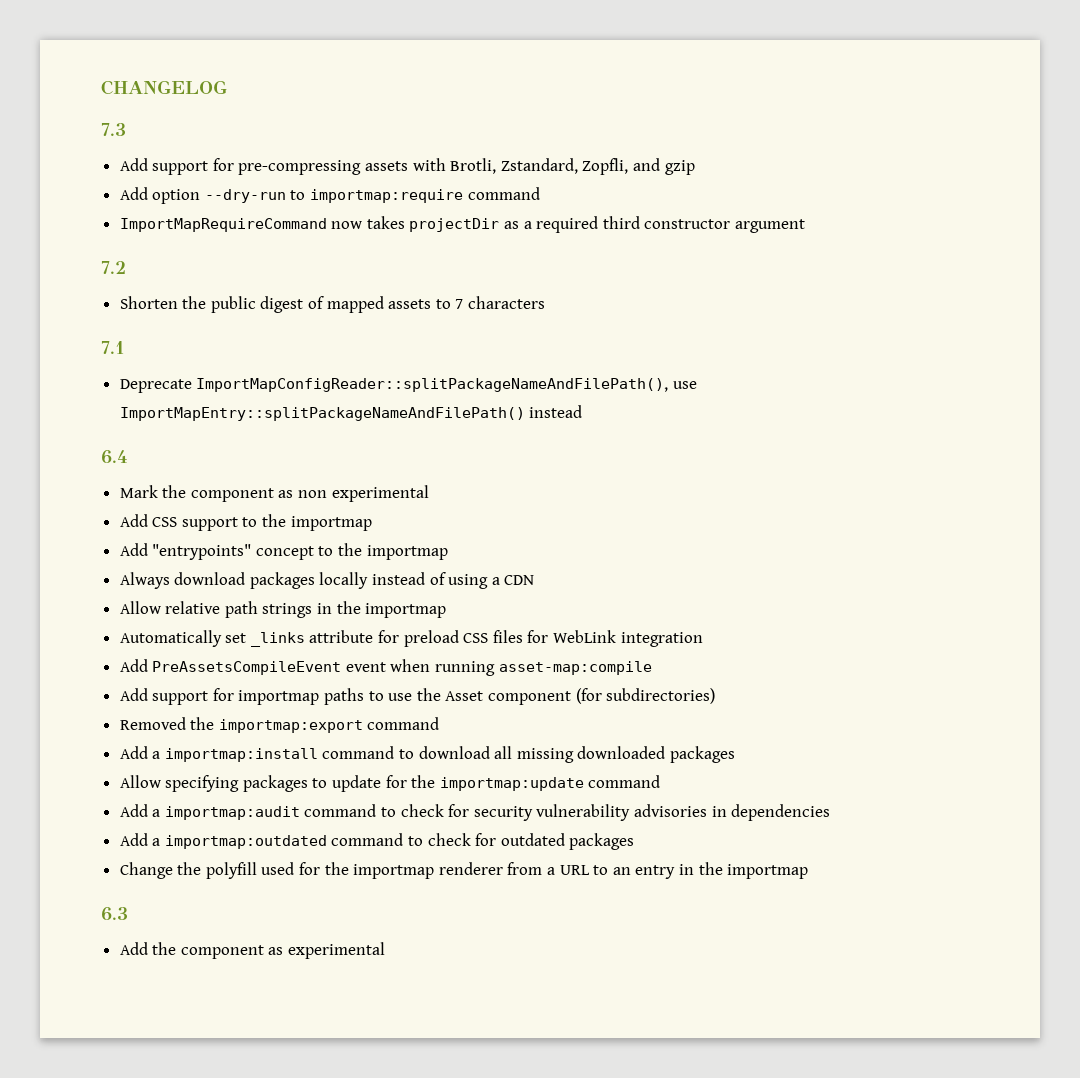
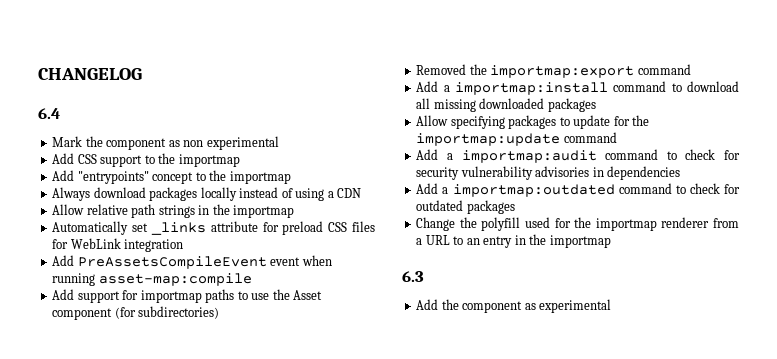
- 7.3
- Add support for pre-compressing assets with Brotli, Zstandard, Zopfli, and gzip
- Add option --dry-run to importmap:require command
- ImportMapRequireCommand now takes projectDir as a required third constructor argument
- 7.2
- Shorten the public digest of mapped assets to 7 characters
- 7.1
- Deprecate ImportMapConfigReader::splitPackageNameAndFilePath(), use ImportMapEntry::splitPackageNameAndFilePath() instead

